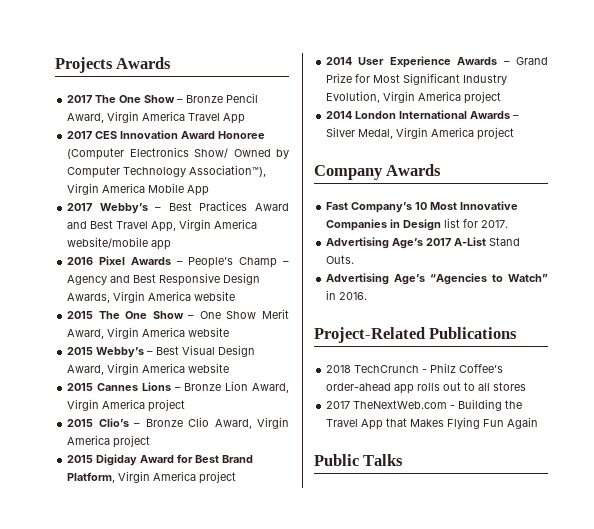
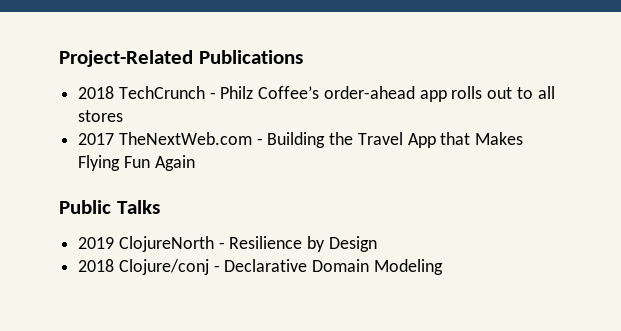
- Projects Awards
- 2017 The One Show – Bronze Pencil Award, Virgin America Travel App
- 2017 CES Innovation Award Honoree (Computer Electronics Show/ Owned by Computer Technology Association™), Virgin America Mobile App
- 2017 Webby’s – Best Practices Award and Best Travel App, Virgin America website/mobile app
- 2016 Pixel Awards – People’s Champ – Agency and Best Responsive Design Awards, Virgin America website
- 2015 The One Show – One Show Merit Award, Virgin America website
- 2015 Webby’s – Best Visual Design Award, Virgin America website
- 2015 Cannes Lions – Bronze Lion Award, Virgin America project
- 2015 Clio’s – Bronze Clio Award, Virgin America project
- 2015 Digiday Award for Best Brand Platform, Virgin America project
- 2014 User Experience Awards – Grand Prize for Most Significant Industry Evolution, Virgin America project
- 2014 London International Awards – Silver Medal, Virgin America project
- Company Awards
- Fast Company’s 10 Most Innovative Companies in Design list for 2017.
- Advertising Age’s 2017 A-List Stand Outs.
- Advertising Age’s “Agencies to Watch” in 2016.
+ 2019 ClojureNorth - Resilience by Design
+ 2018 Clojure/conj - Declarative Domain Modeling

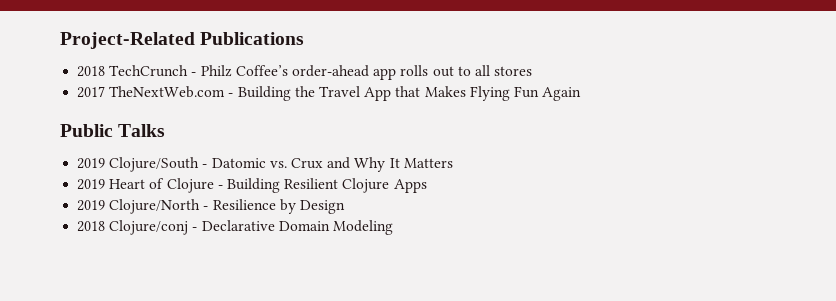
- 2019 ClojureNorth - Resilience by Design
+ 2019 Clojure/South - Datomic vs. Crux and Why It Matters
+ 2019 Heart of Clojure - Building Resilient Clojure Apps
+ 2019 Clojure/North - Resilience by Design

